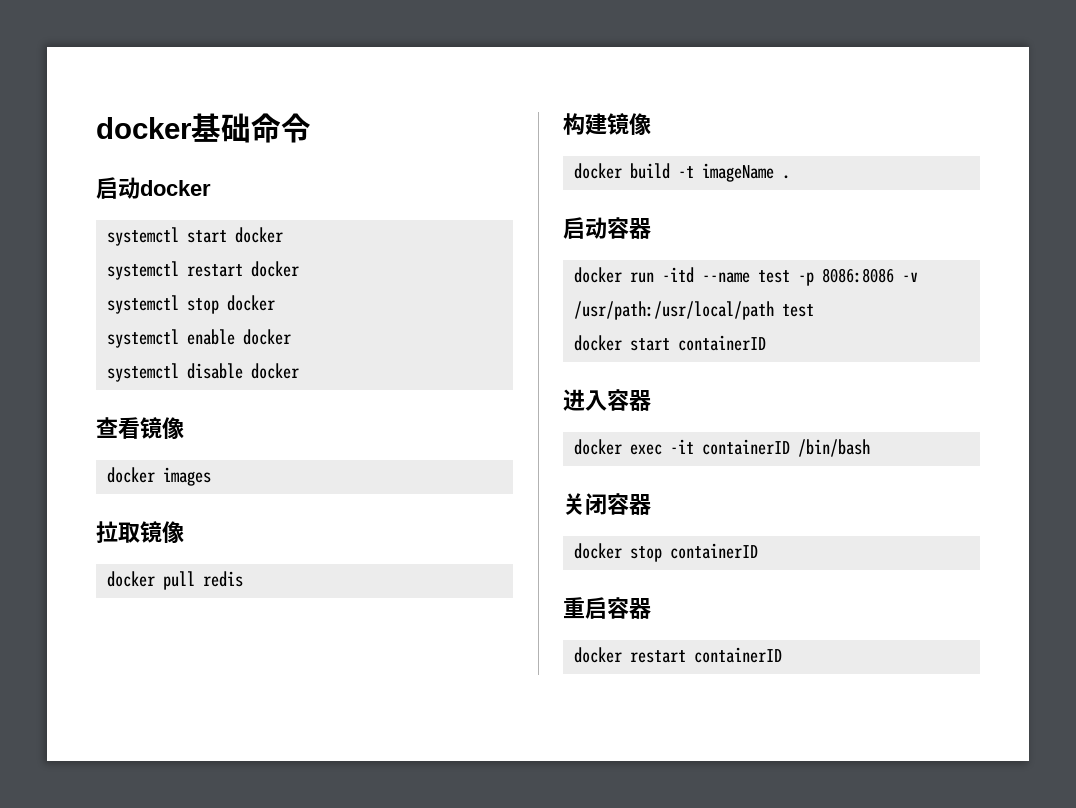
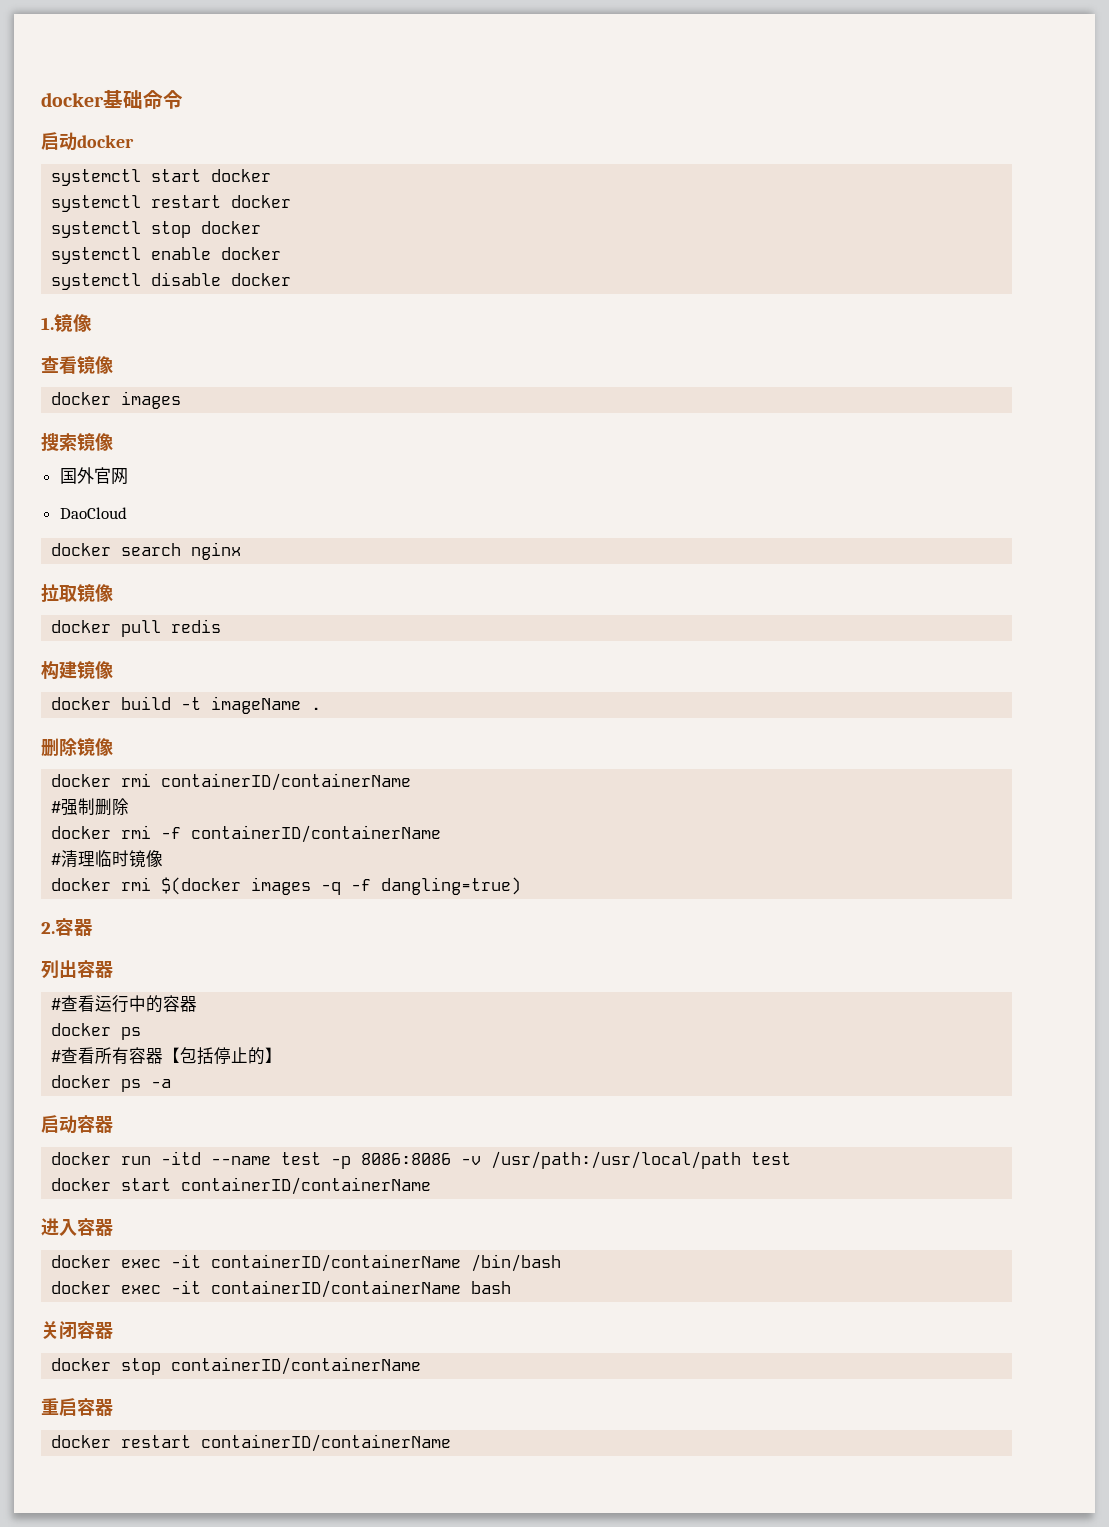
+ 1.镜像
+ 搜索镜像
+ 国外官网
+ DaoCloud
+ docker search nginx
+ 删除镜像
+ docker rmi containerID/containerName
+ #强制删除
+ docker rmi -f containerID/containerName
+ #清理临时镜像
+ docker rmi $(docker images -q -f dangling=true)
+ 2.容器
+ 列出容器
+ #查看运行中的容器
+ docker ps
+ #查看所有容器【包括停止的】
+ docker ps -a
- docker start containerID
+ docker start containerID/containerName
- docker exec -it containerID /bin/bash
+ docker exec -it containerID/containerName /bin/bash
+ docker exec -it containerID/containerName bash
- docker stop containerID
+ docker stop containerID/containerName
- docker restart containerID
+ docker restart containerID/containerName

